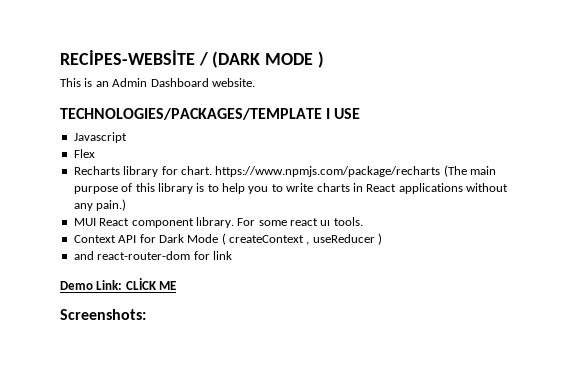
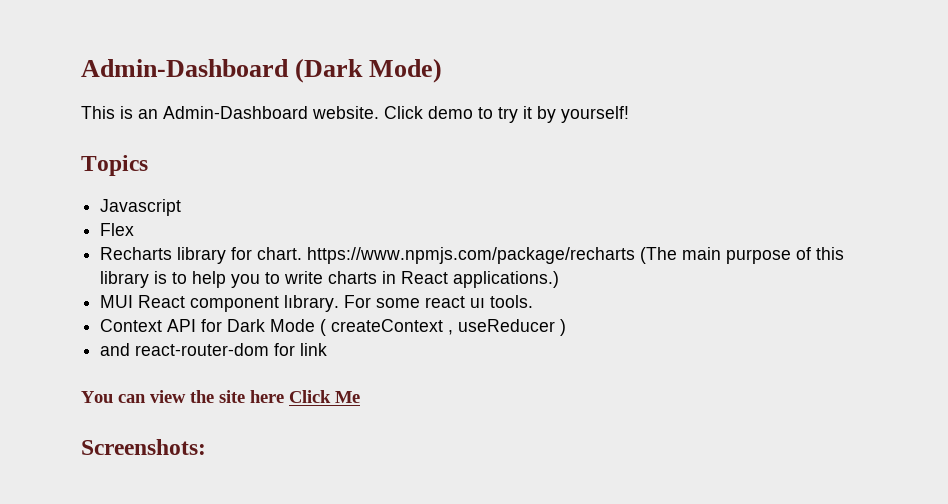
- RECİPES-WEBSİTE / (DARK MODE )
+ Admin-Dashboard (Dark Mode)
- This is an Admin Dashboard website.
- TECHNOLOGIES/PACKAGES/TEMPLATE I USE
+ This is an Admin-Dashboard website. Click demo to try it by yourself!
+ Topics
- Recharts library for chart. https://www.npmjs.com/package/recharts (The main purpose of this library is to help you to write charts in React applications without any pain.)
+ Recharts library for chart. https://www.npmjs.com/package/recharts (The main purpose of this library is to help you to write charts in React applications.)
- Demo Link: CLİCK ME
+ You can view the site here Click Me

